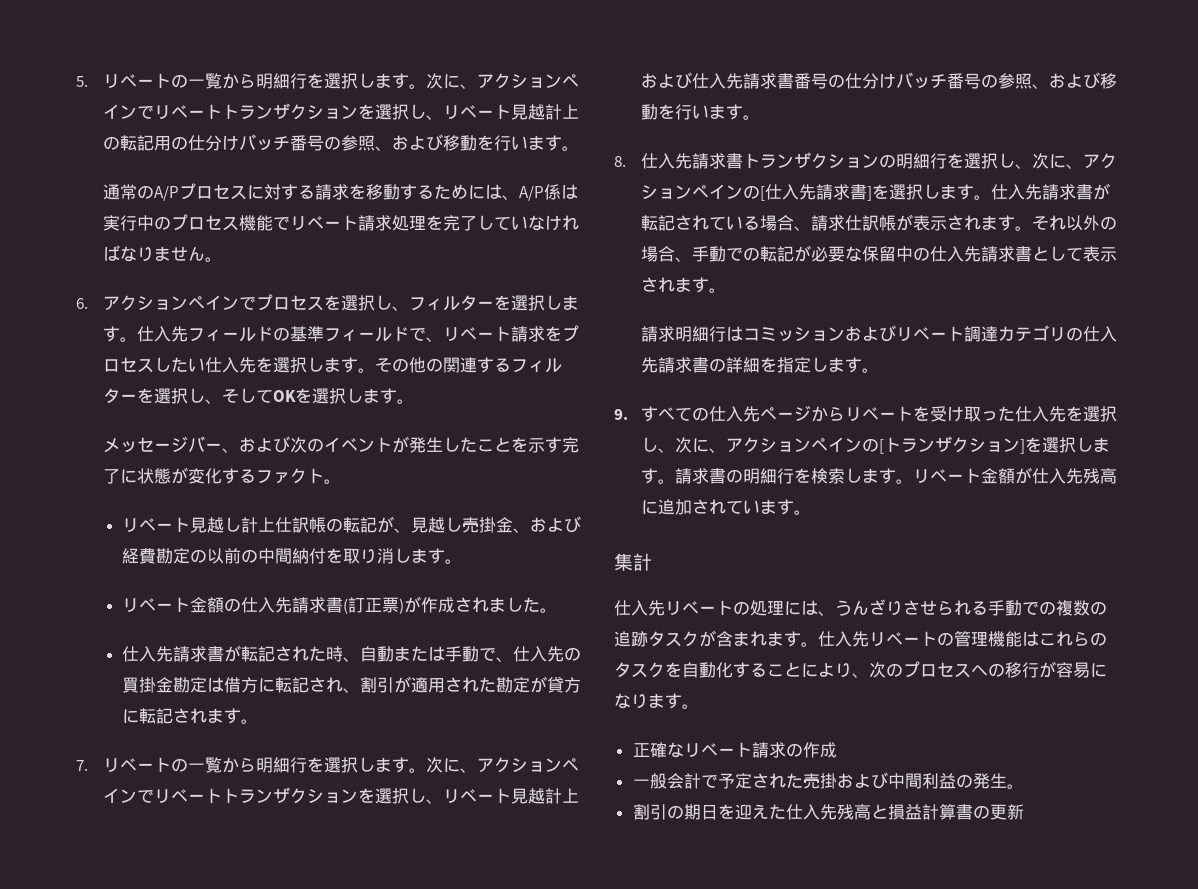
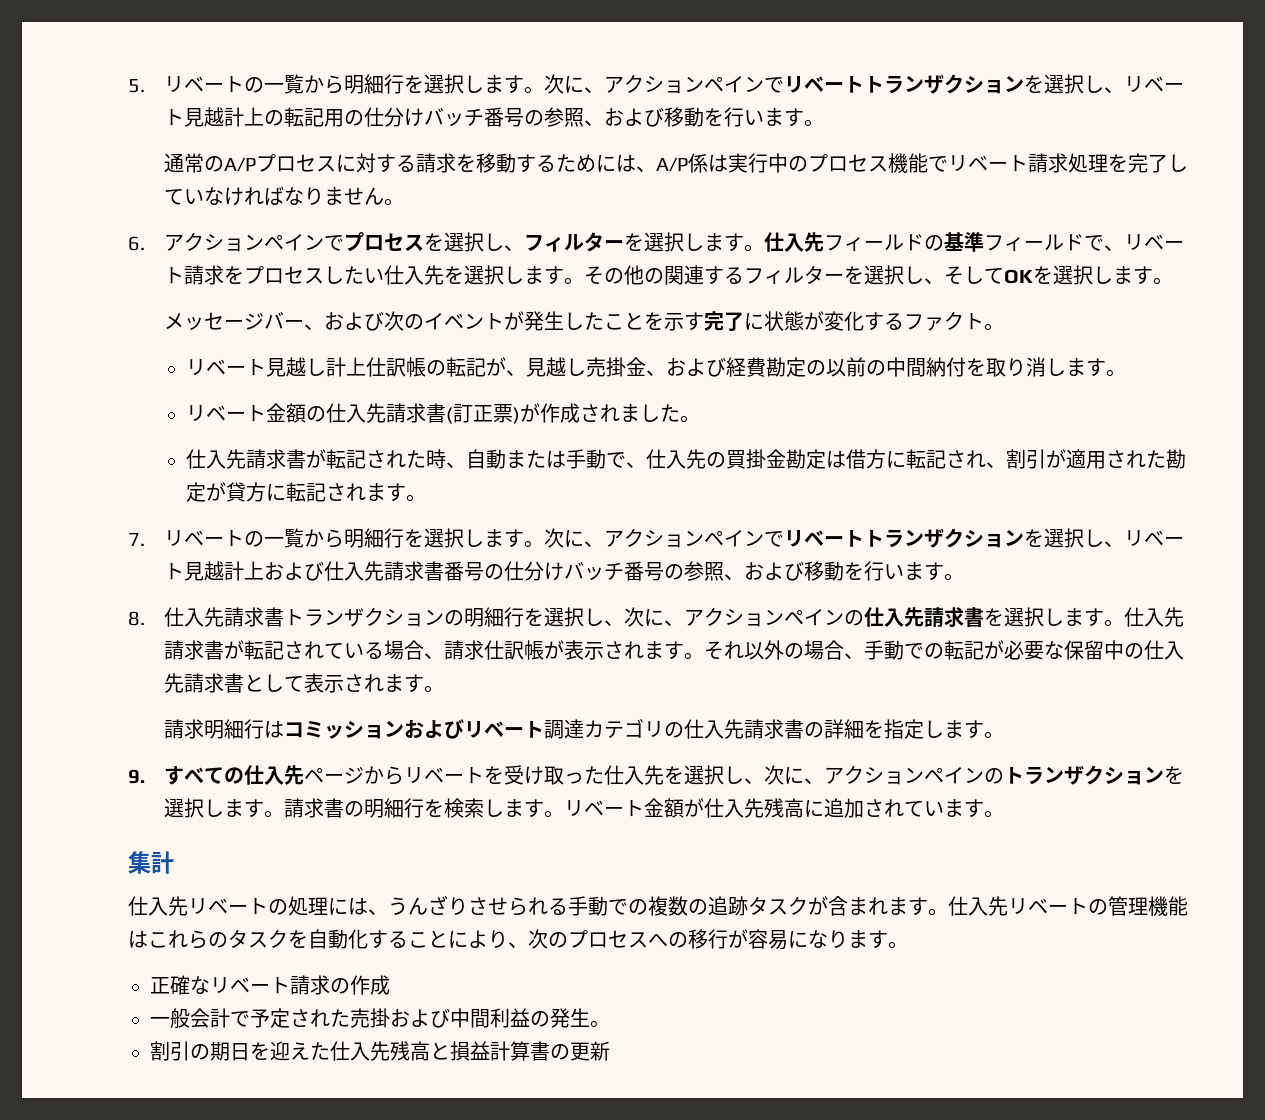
- 8.仕入先請求書トランザクションの明細行を選択し、次に、アクションペインの[仕入先請求書]を選択します。
+ 8.仕入先請求書トランザクションの明細行を選択し、次に、アクションペインの仕入先請求書を選択します。
- 9.すべての仕入先ページからリベートを受け取った仕入先を選択し、次に、アクションペインの[トランザクション]を選択します。
+ 9.すべての仕入先ページからリベートを受け取った仕入先を選択し、次に、アクションペインのトランザクションを選択します。

